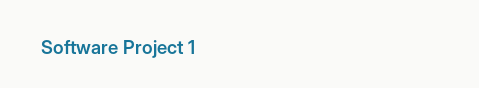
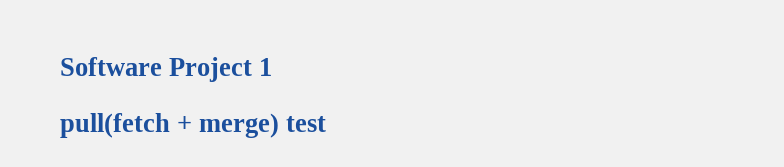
+ pull(fetch + merge) test

